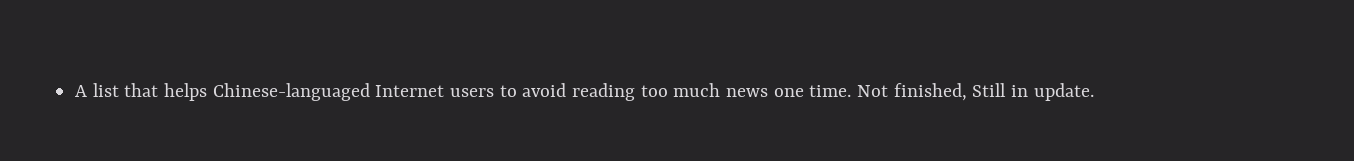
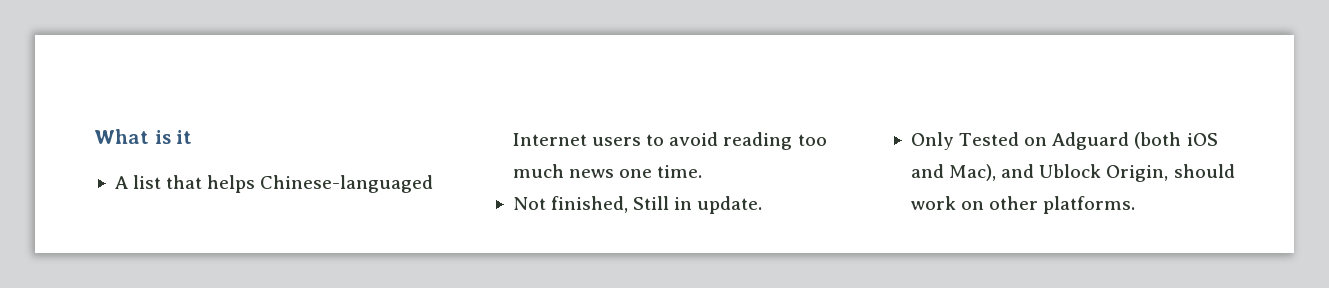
+ What is it
- A list that helps Chinese-languaged Internet users to avoid reading too much news one time. Not finished, Still in update.
+ A list that helps Chinese-languaged Internet users to avoid reading too much news one time.
+ Not finished, Still in update.
+ Only Tested on Adguard (both iOS and Mac), and Ublock Origin, should work on other platforms.

